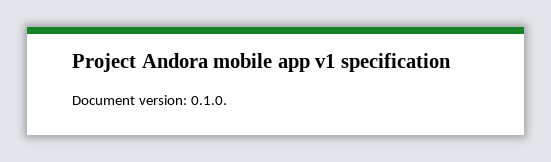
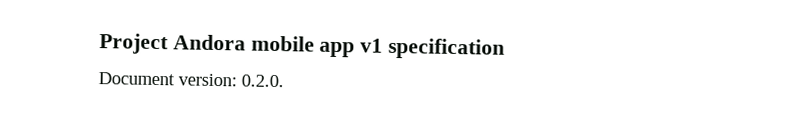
- Document version: 0.1.0.
+ Document version: 0.2.0.

